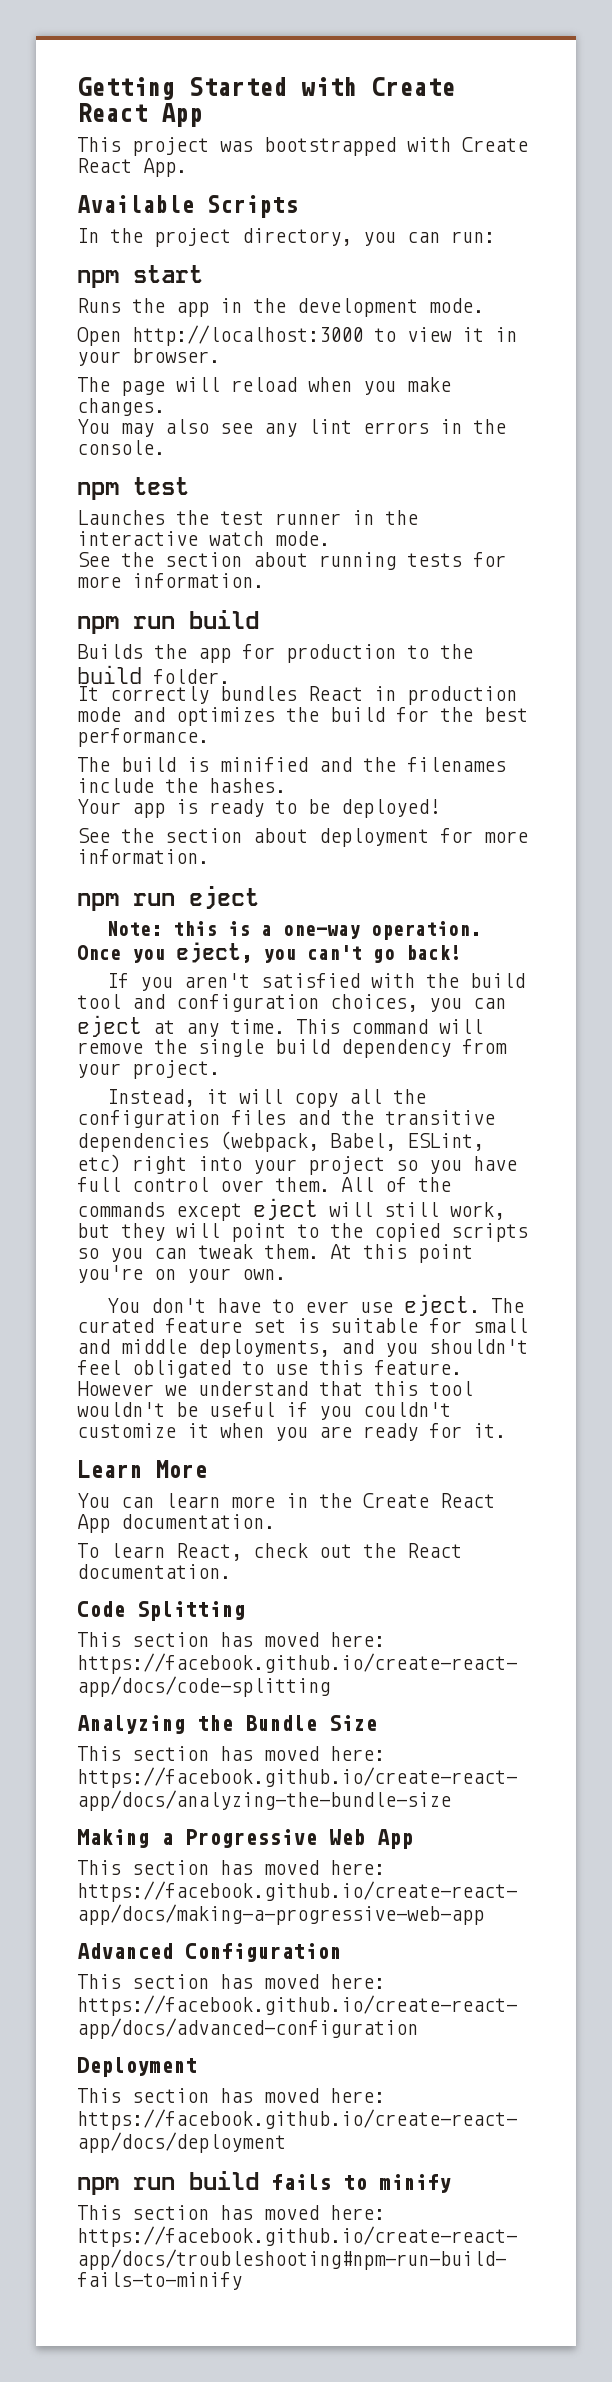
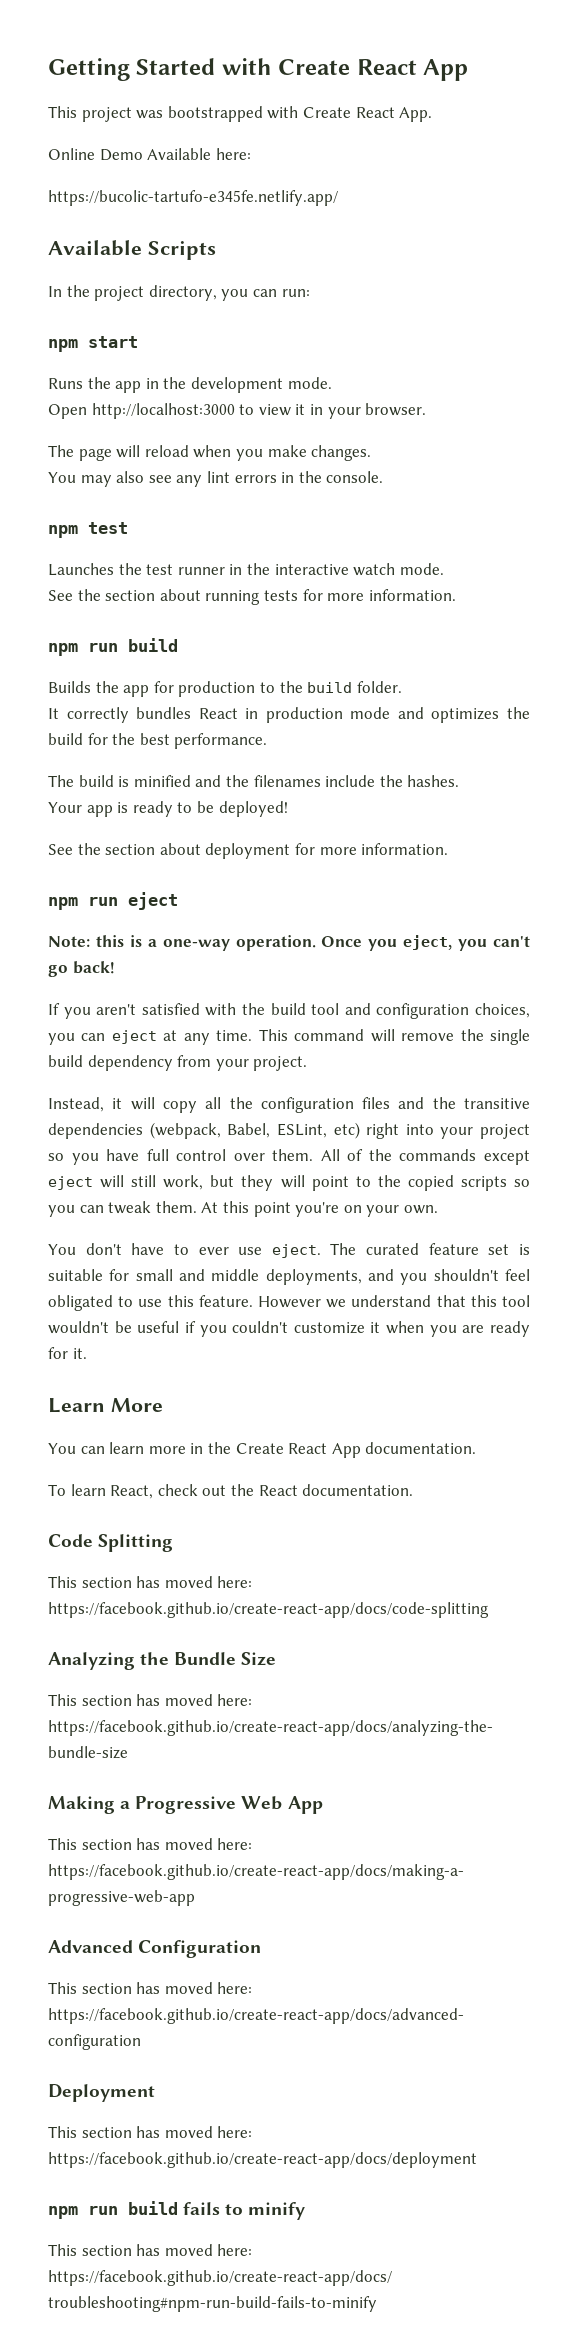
+ Online Demo Available here:
+ https://bucolic-tartufo-e345fe.netlify.app/

